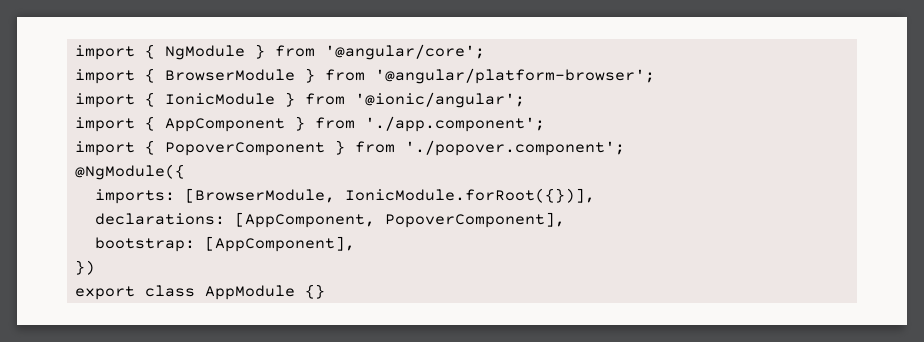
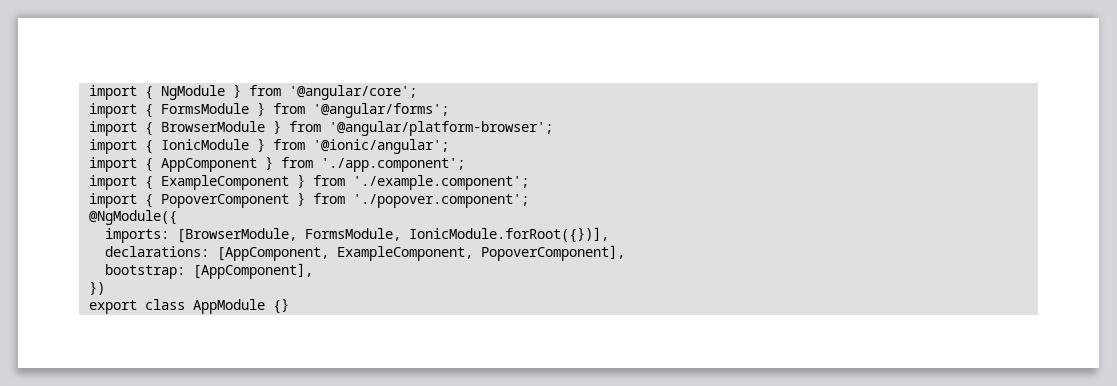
+ import { FormsModule } from '@angular/forms';
+ import { ExampleComponent } from './example.component';
- imports: [BrowserModule, IonicModule.forRoot({})],
+ imports: [BrowserModule, FormsModule, IonicModule.forRoot({})],
- declarations: [AppComponent, PopoverComponent],
+ declarations: [AppComponent, ExampleComponent, PopoverComponent],

